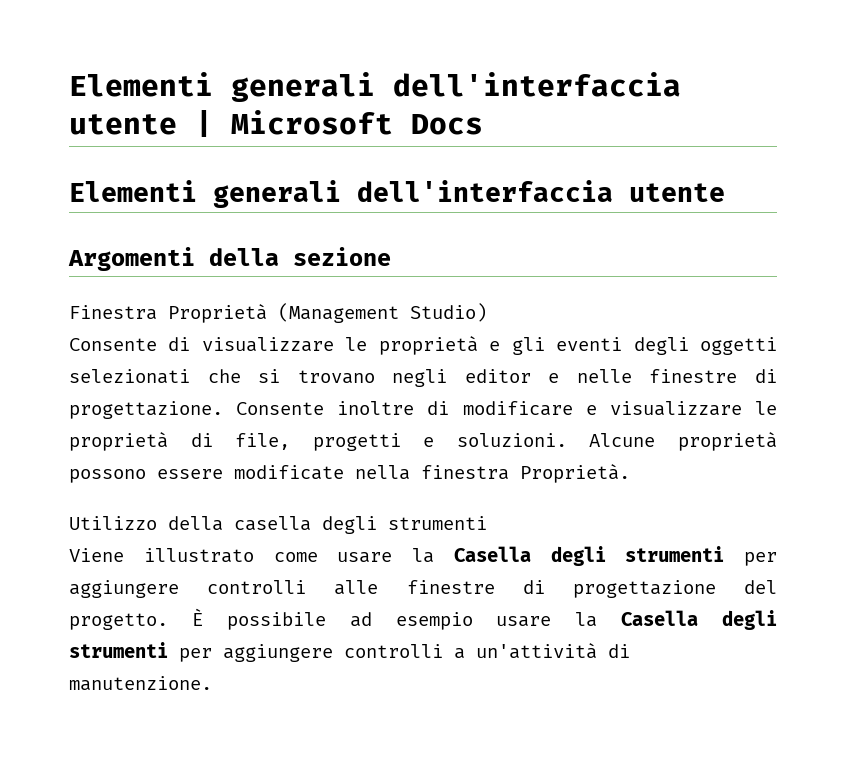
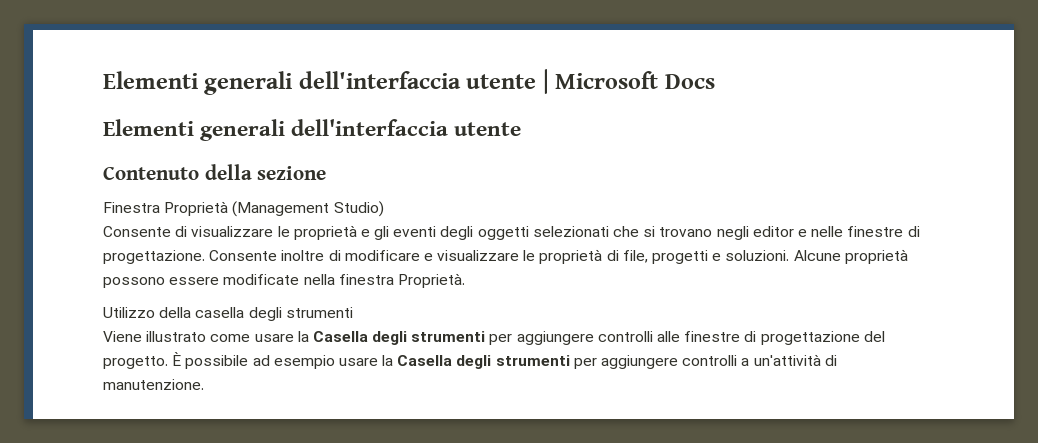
- Argomenti della sezione
+ Contenuto della sezione

